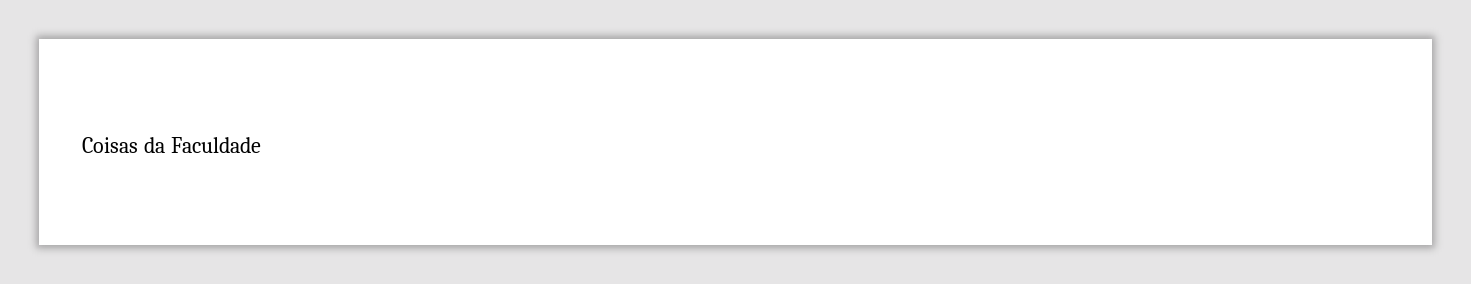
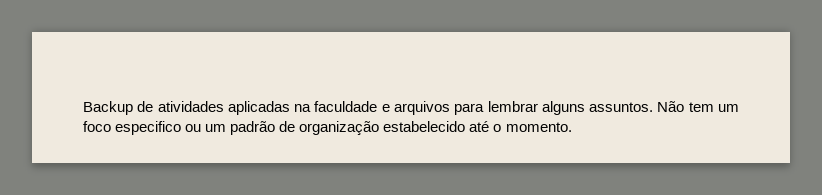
- Coisas da Faculdade
+ Backup de atividades aplicadas na faculdade e arquivos para lembrar alguns assuntos. Não tem um foco especifico ou um padrão de organização estabelecido até o momento.

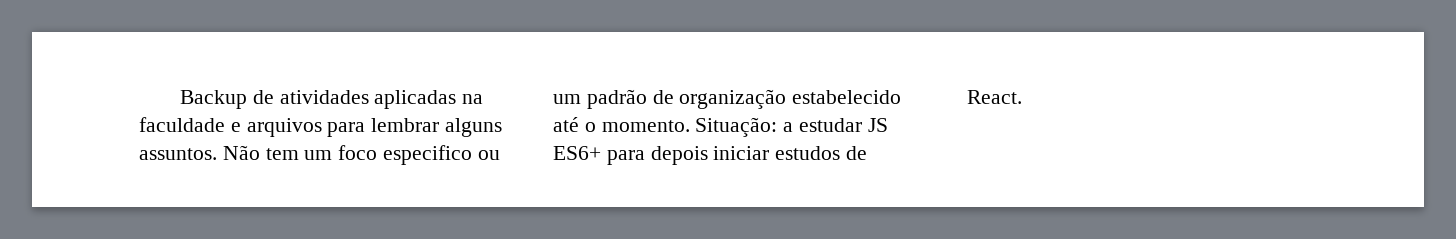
+ Situação: a estudar JS ES6+ para depois iniciar estudos de React.

